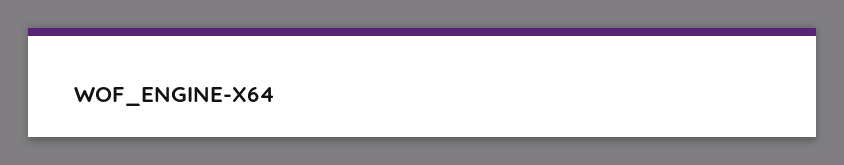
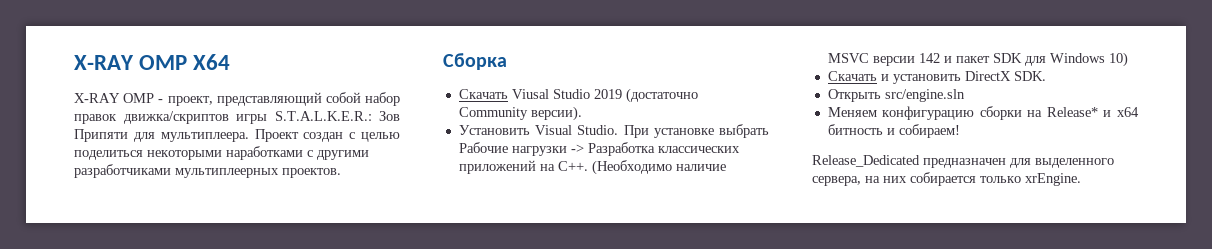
- WOF_ENGINE-X64
+ X-RAY OMP X64
+ X-RAY OMP - проект, представляющий собой набор правок движка/скриптов игры S.T.A.L.K.E.R.: Зов Припяти для мультиплеера. Проект создан с целью поделиться некоторыми наработками с другими разработчиками мультиплеерных проектов.
+ Сборка
+ Скачать Viusal Studio 2019 (достаточно Community версии).
+ Установить Visual Studio. При установке выбрать Рабочие нагрузки -> Разработка классических приложений на C++. (Необходимо наличие MSVC версии 142 и пакет SDK для Windows 10)
+ Скачать и установить DirectX SDK.
+ Открыть src/engine.sln
+ Меняем конфигурацию сборки на Release* и x64 битность и собираем!
+ Release_Dedicated предназначен для выделенного сервера, на них собирается только xrEngine.

